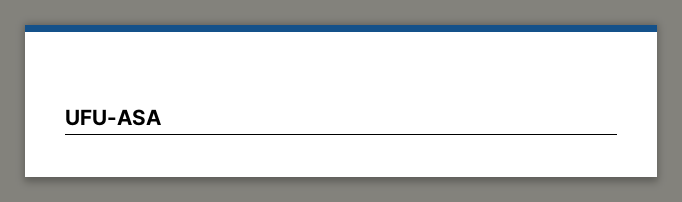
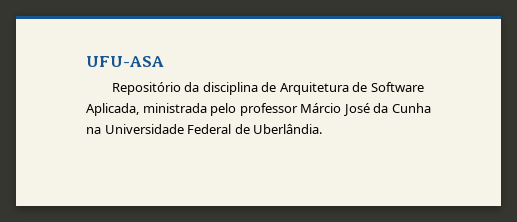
+ Repositório da disciplina de Arquitetura de Software Aplicada, ministrada pelo professor Márcio José da Cunha na Universidade Federal de Uberlândia.

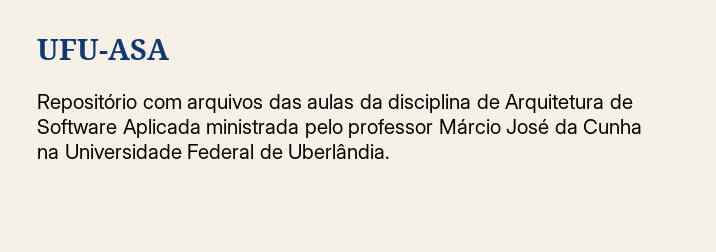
- Repositório da disciplina de Arquitetura de Software Aplicada, ministrada pelo professor Márcio José da Cunha na Universidade Federal de Uberlândia.
+ Repositório com arquivos das aulas da disciplina de Arquitetura de Software Aplicada ministrada pelo professor Márcio José da Cunha na Universidade Federal de Uberlândia.

